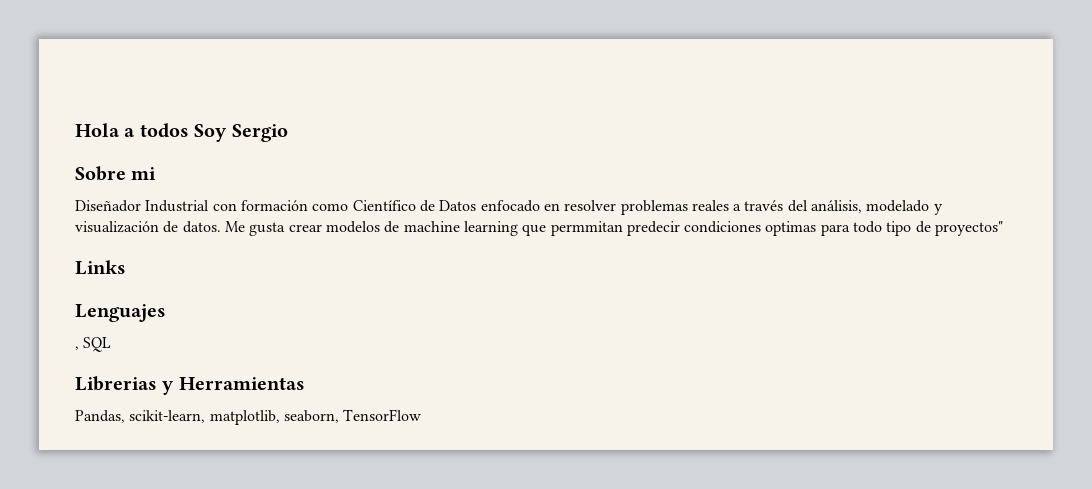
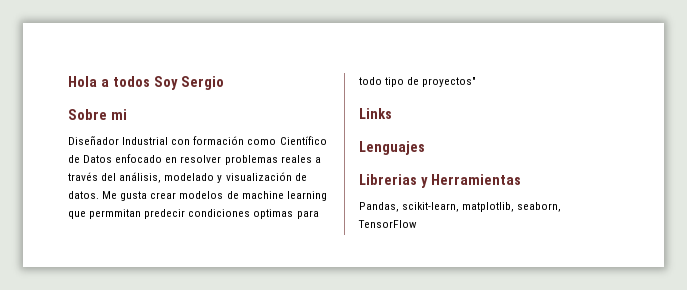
- , SQL

